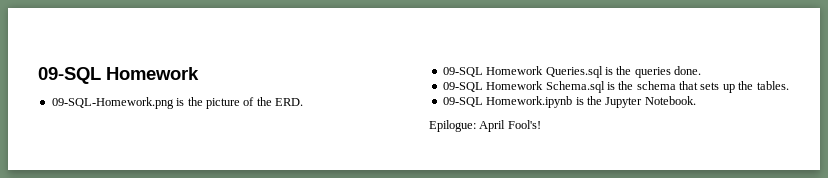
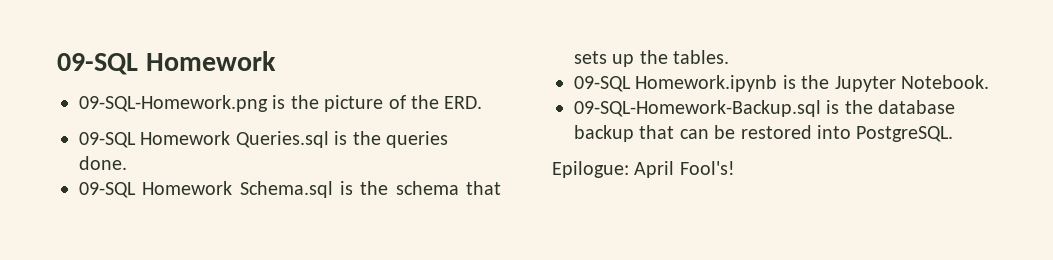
+ 09-SQL-Homework-Backup.sql is the database backup that can be restored into PostgreSQL.

